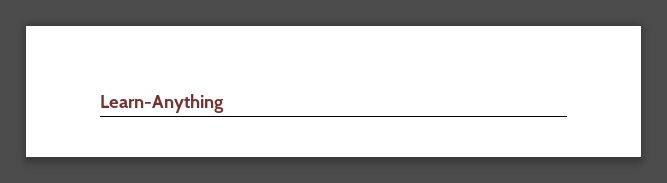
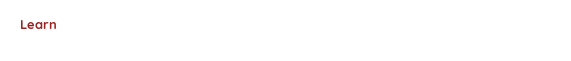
- Learn-Anything
+ Learn

